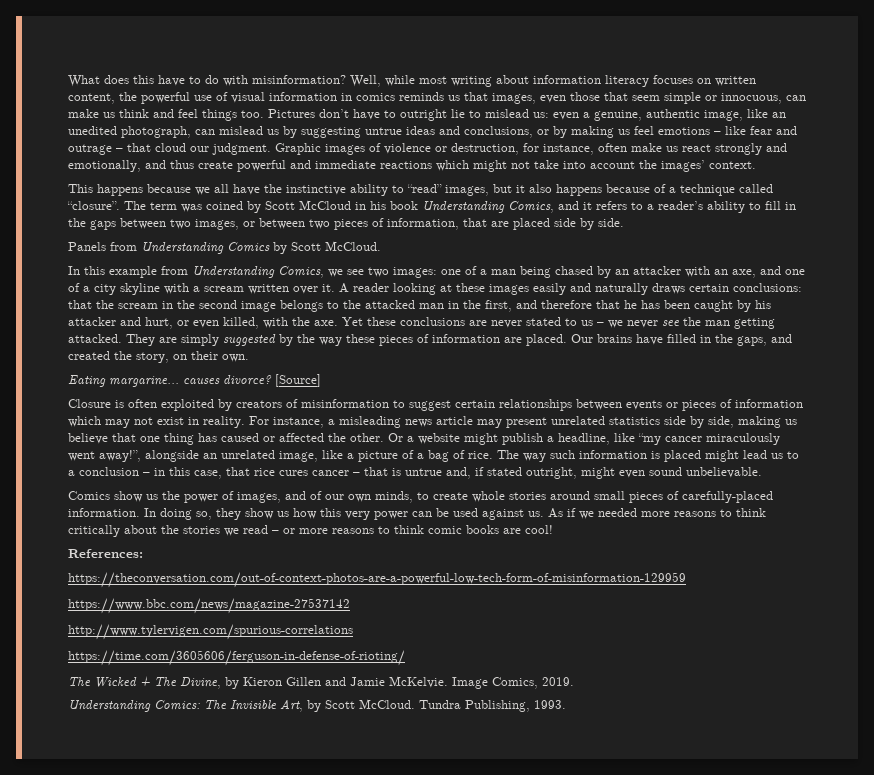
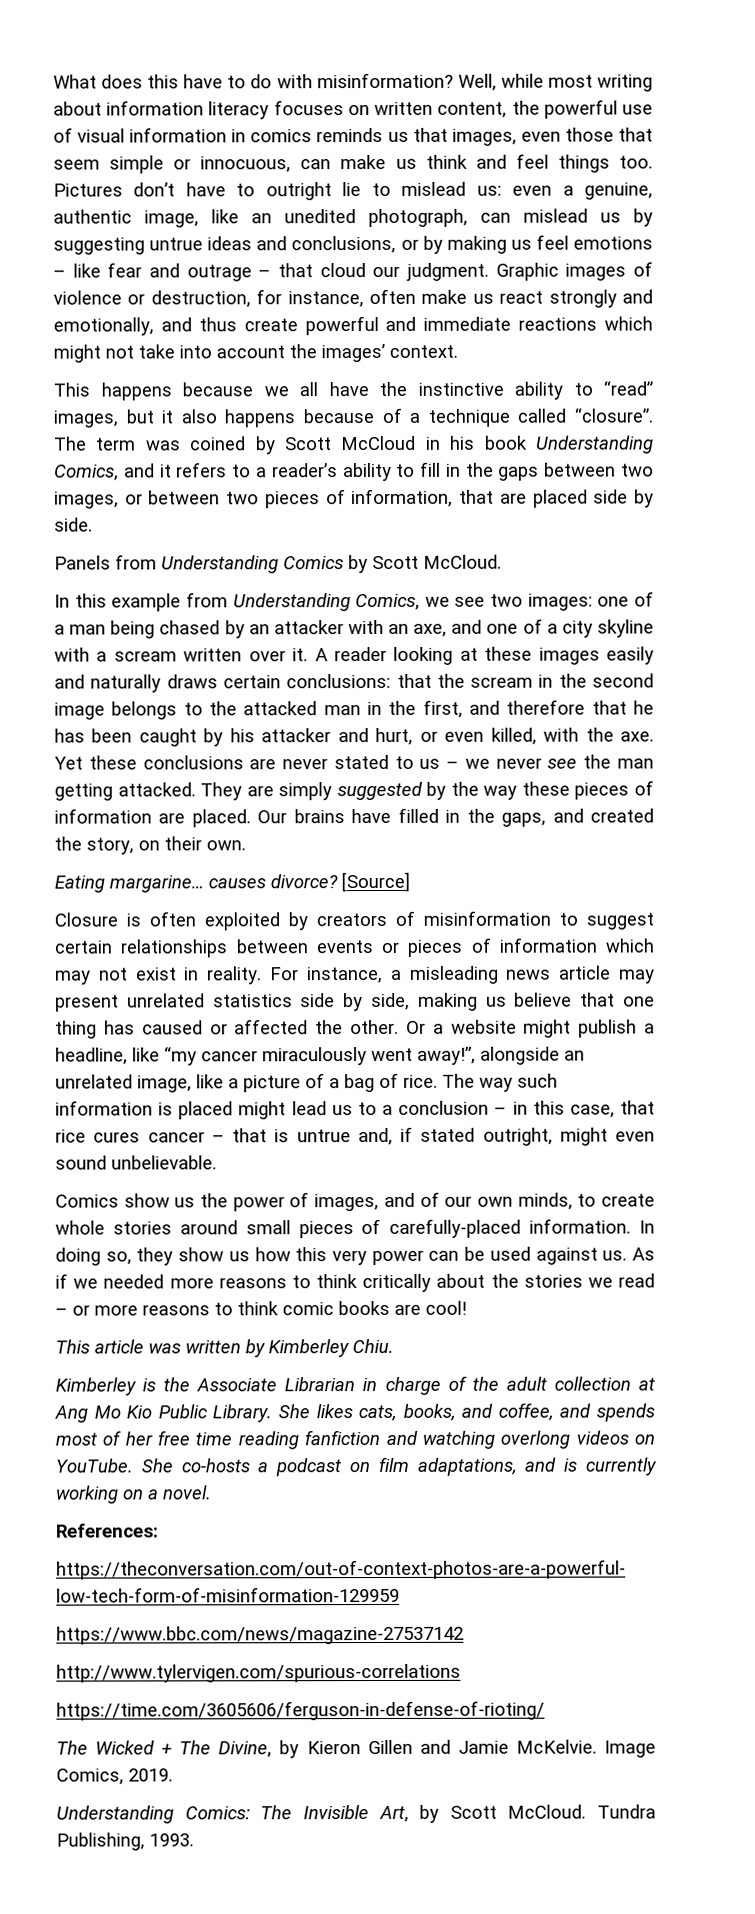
+ This article was written by Kimberley Chiu.
+ Kimberley is the Associate Librarian in charge of the adult collection at Ang Mo Kio Public Library. She likes cats, books, and coffee, and spends most of her free time reading fanfiction and watching overlong videos on YouTube. She co-hosts a podcast on film adaptations, and is currently working on a novel.

